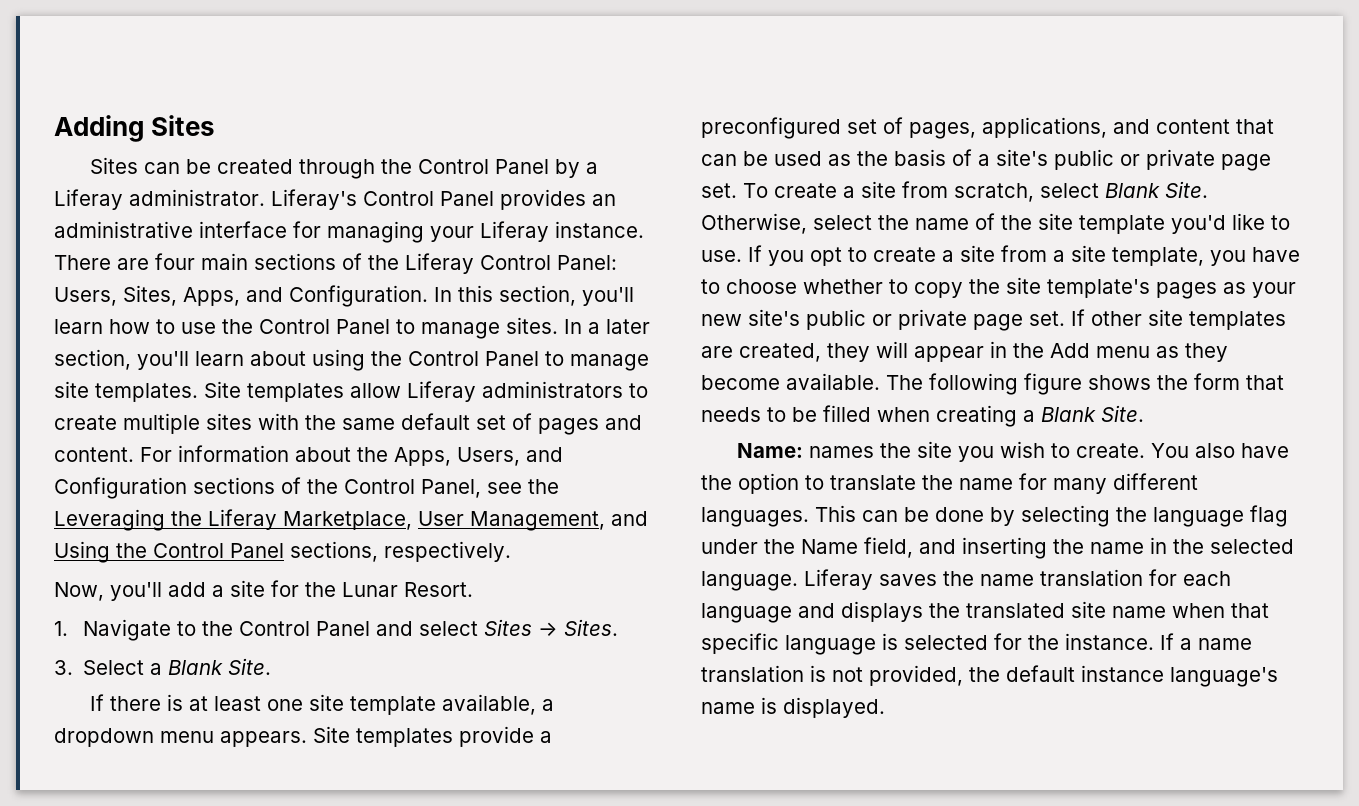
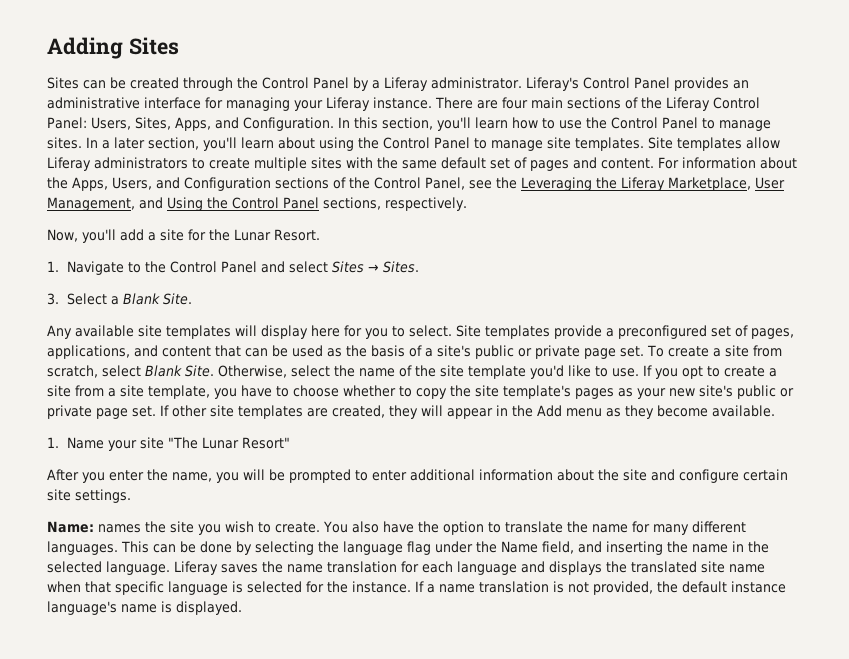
- If there is at least one site template available, a dropdown menu appears.
+ Any available site templates will display here for you to select.
- If other site templates are created, they will appear in the Add menu as they become available. The following figure shows the form that needs to be filled when creating a Blank Site.
+ If other site templates are created, they will appear in the Add menu as they become available.
+ 1. Name your site "The Lunar Resort"
+ After you enter the name, you will be prompted to enter additional information about the site and configure certain site settings.

